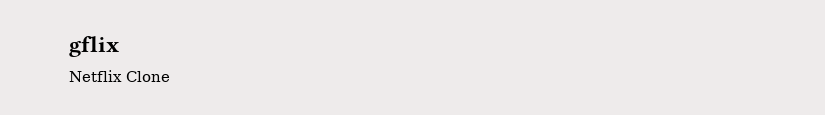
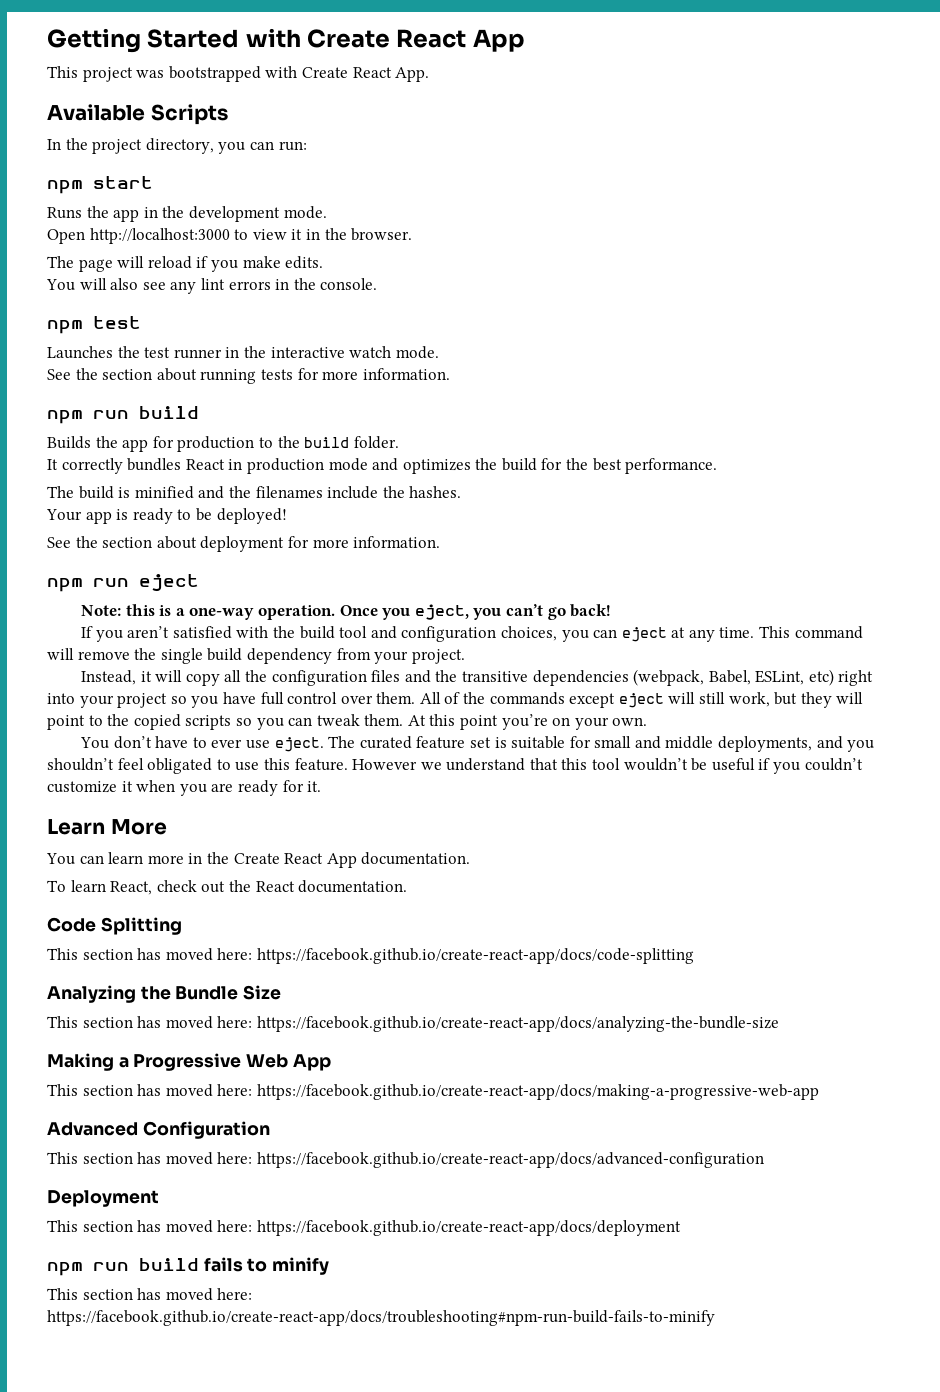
- gflix
- Netflix Clone
+ Getting Started with Create React App
+ This project was bootstrapped with Create React App.
+ Available Scripts
+ In the project directory, you can run:
+ npm start
+ Runs the app in the development mode.
+ Open http://localhost:3000 to view it in the browser.
+ The page will reload if you make edits.
+ You will also see any lint errors in the console.
+ npm test
+ Launches the test runner in the interactive watch mode.
+ See the section about running tests for more information.
+ npm run build
+ Builds the app for production to the build folder.
+ It correctly bundles React in production mode and optimizes the build for the best performance.
+ The build is minified and the filenames include the hashes.
+ Your app is ready to be deployed!
+ See the section about deployment for more information.
+ npm run eject
+ Note: this is a one-way operation. Once you eject, you can’t go back!
+ If you aren’t satisfied with the build tool and configuration choices, you can eject at any time. This command will remove the single build dependency from your project.
+ Instead, it will copy all the configuration files and the transitive dependencies (webpack, Babel, ESLint, etc) right into your project so you have full control over them. All of the commands except eject will still work, but they will point to the copied scripts so you can tweak them. At this point you’re on your own.
+ You don’t have to ever use eject. The curated feature set is suitable for small and middle deployments, and you shouldn’t feel obligated to use this feature. However we understand that this tool wouldn’t be useful if you couldn’t customize it when you are ready for it.
+ Learn More
+ You can learn more in the Create React App documentation.
+ To learn React, check out the React documentation.
+ Code Splitting
+ This section has moved here: https://facebook.github.io/create-react-app/docs/code-splitting
+ Analyzing the Bundle Size
+ This section has moved here: https://facebook.github.io/create-react-app/docs/analyzing-the-bundle-size
+ Making a Progressive Web App
+ This section has moved here: https://facebook.github.io/create-react-app/docs/making-a-progressive-web-app
+ Advanced Configuration
+ This section has moved here: https://facebook.github.io/create-react-app/docs/advanced-configuration
+ Deployment
+ This section has moved here: https://facebook.github.io/create-react-app/docs/deployment
+ npm run build fails to minify
+ This section has moved here: https://facebook.github.io/create-react-app/docs/troubleshooting#npm-run-build-fails-to-minify

